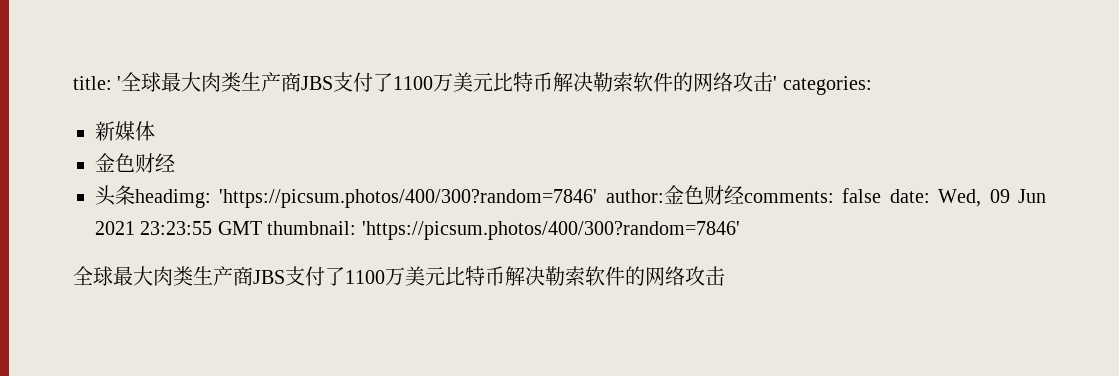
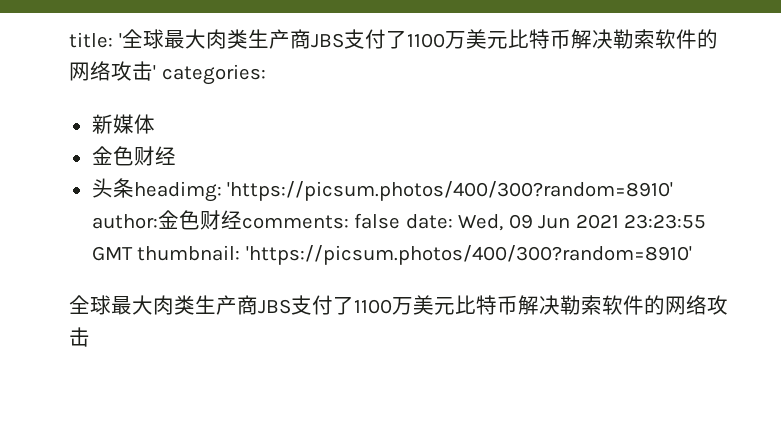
- 头条headimg: 'https://picsum.photos/400/300?random=7846' author:金色财经comments: false date: Wed, 09 Jun 2021 23:23:55 GMT thumbnail: 'https://picsum.photos/400/300?random=7846'
+ 头条headimg: 'https://picsum.photos/400/300?random=8910' author:金色财经comments: false date: Wed, 09 Jun 2021 23:23:55 GMT thumbnail: 'https://picsum.photos/400/300?random=8910'

